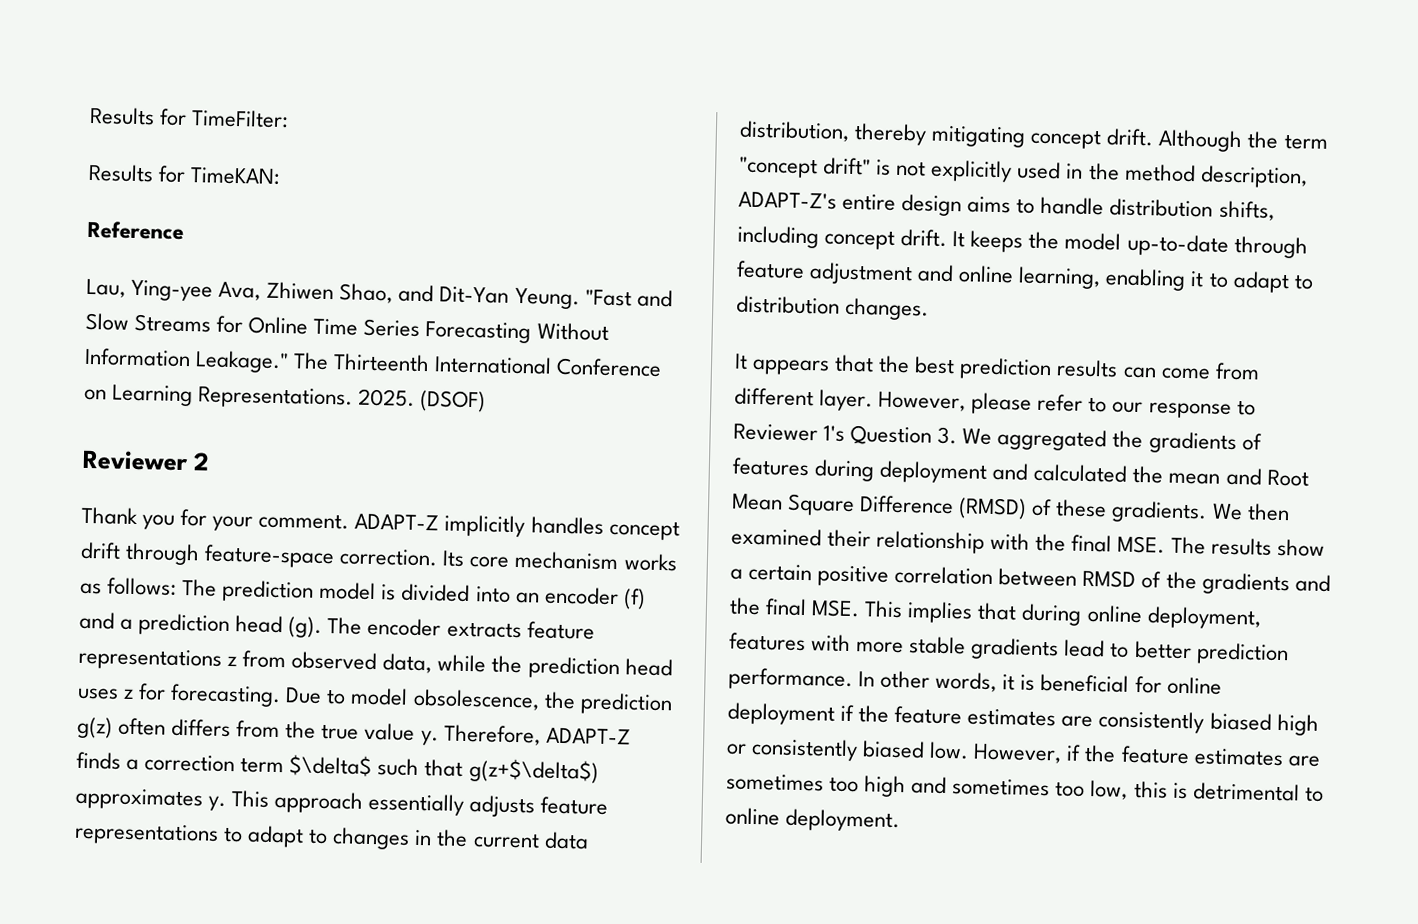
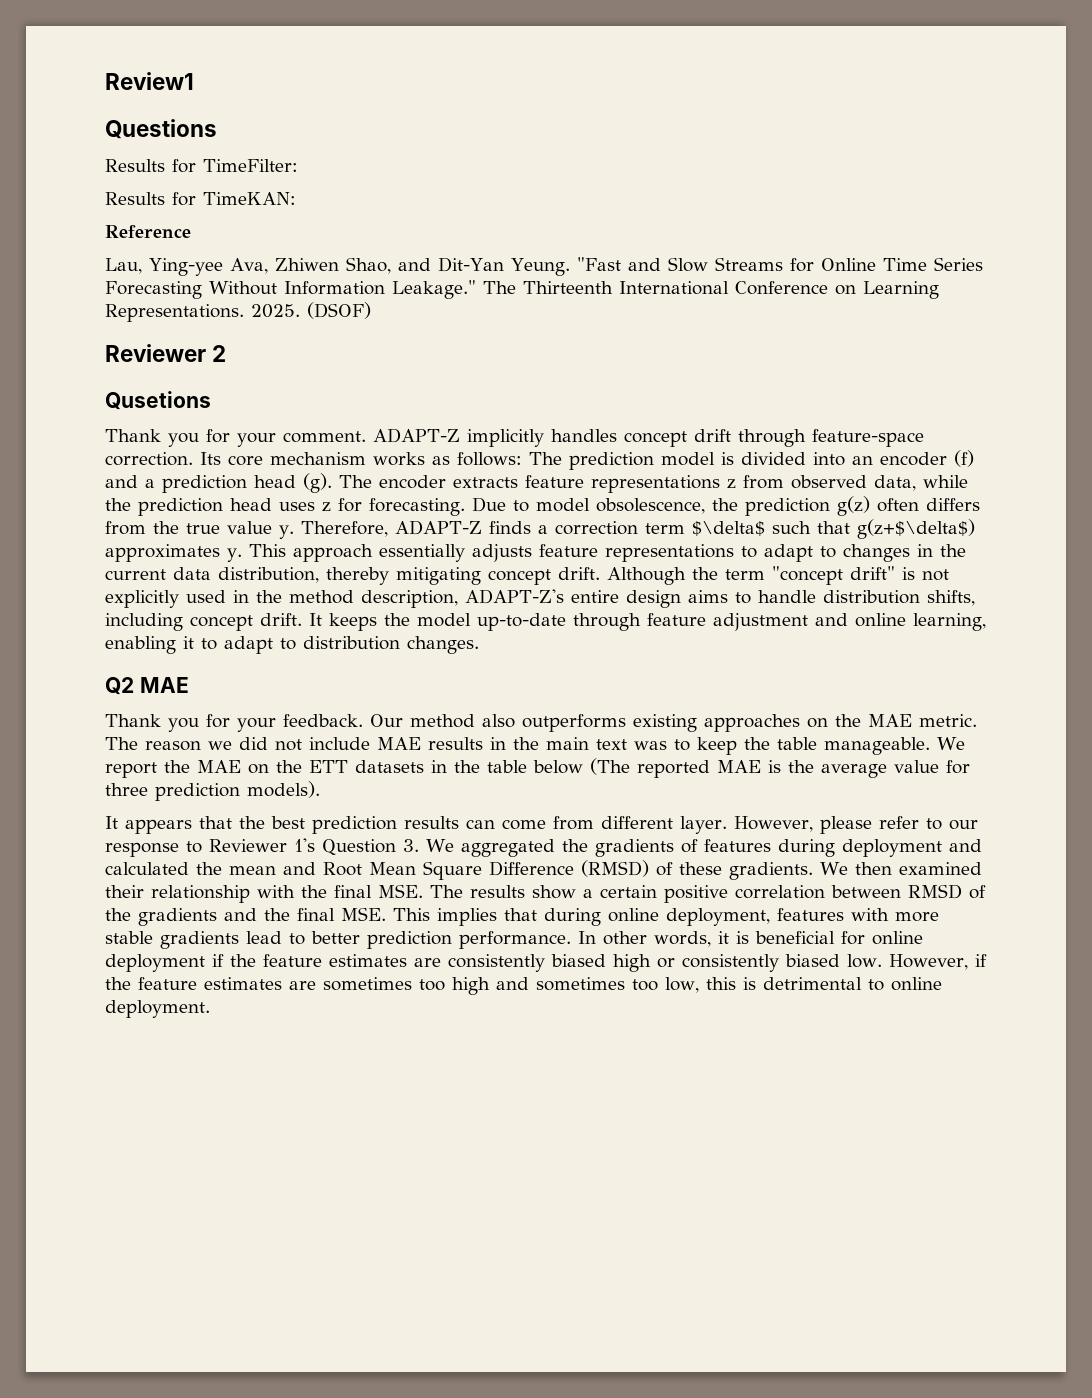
+ Review1
+ Questions
+ Qusetions
+ Q2 MAE
+ Thank you for your feedback. Our method also outperforms existing approaches on the MAE metric. The reason we did not include MAE results in the main text was to keep the table manageable. We report the MAE on the ETT datasets in the table below (The reported MAE is the average value for three prediction models).

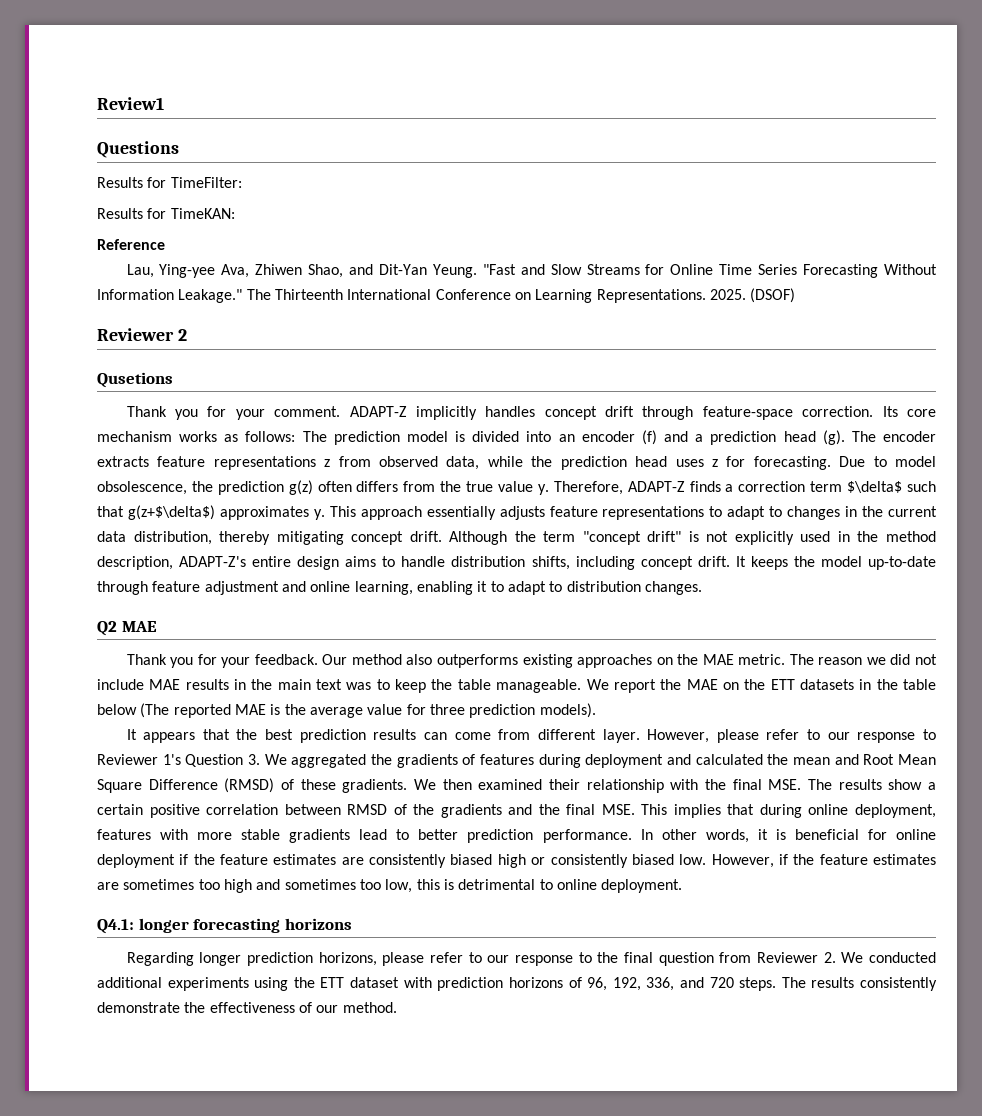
+ Q4.1: longer forecasting horizons
+ Regarding longer prediction horizons, please refer to our response to the final question from Reviewer 2. We conducted additional experiments using the ETT dataset with prediction horizons of 96, 192, 336, and 720 steps. The results consistently demonstrate the effectiveness of our method.

